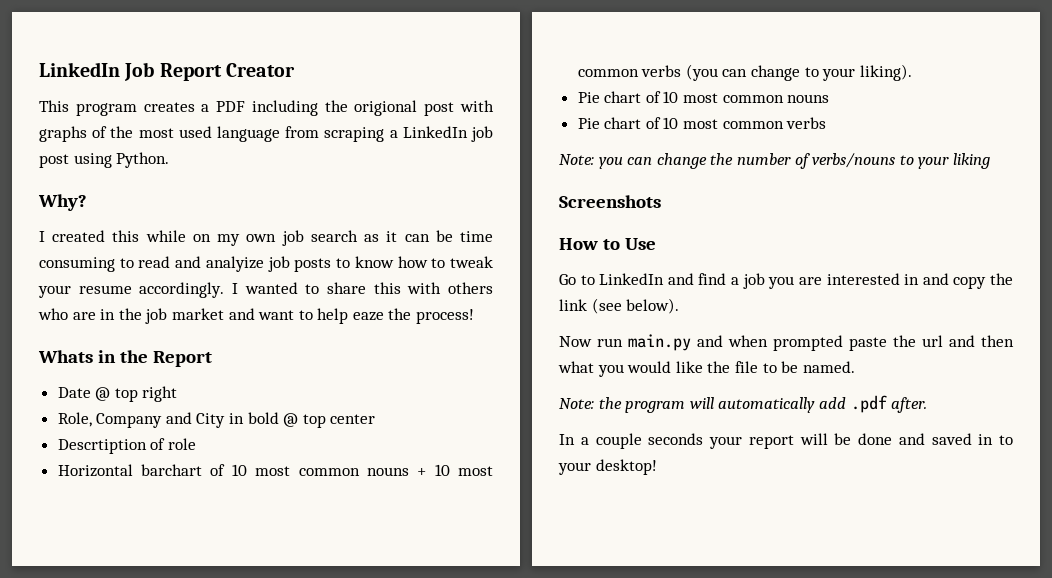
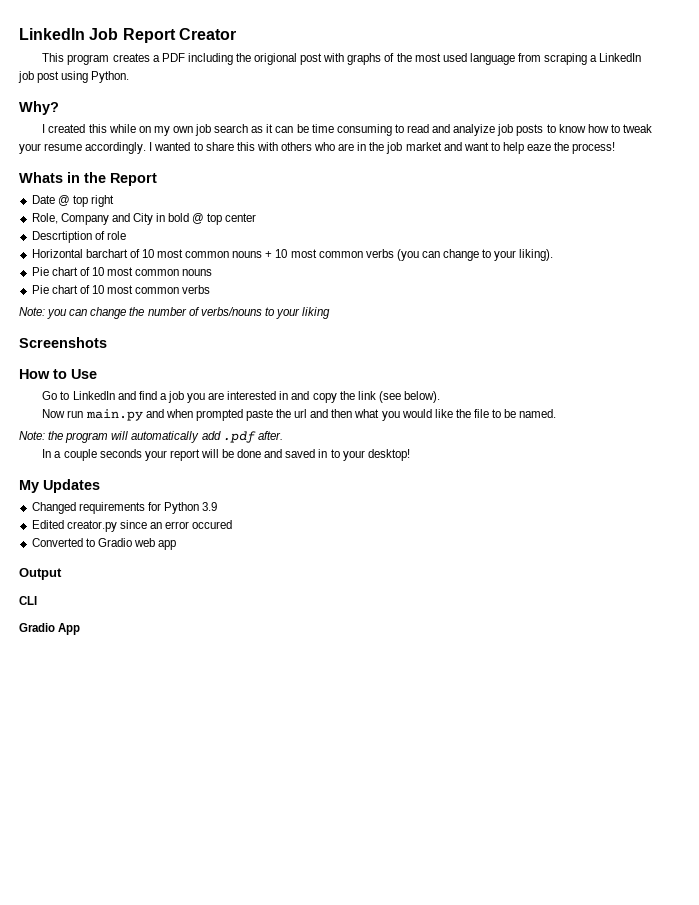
+ My Updates
+ Changed requirements for Python 3.9
+ Edited creator.py since an error occured
+ Converted to Gradio web app
+ Output
+ CLI
+ Gradio App

